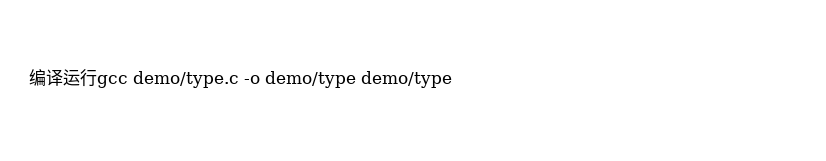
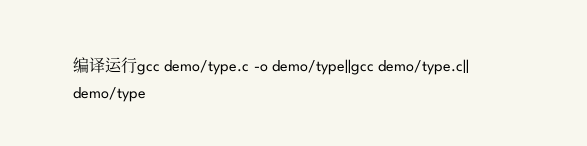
- 编译运行gcc demo/type.c -o demo/type demo/type
+ 编译运行gcc demo/type.c -o demo/type||gcc demo/type.c|| demo/type

